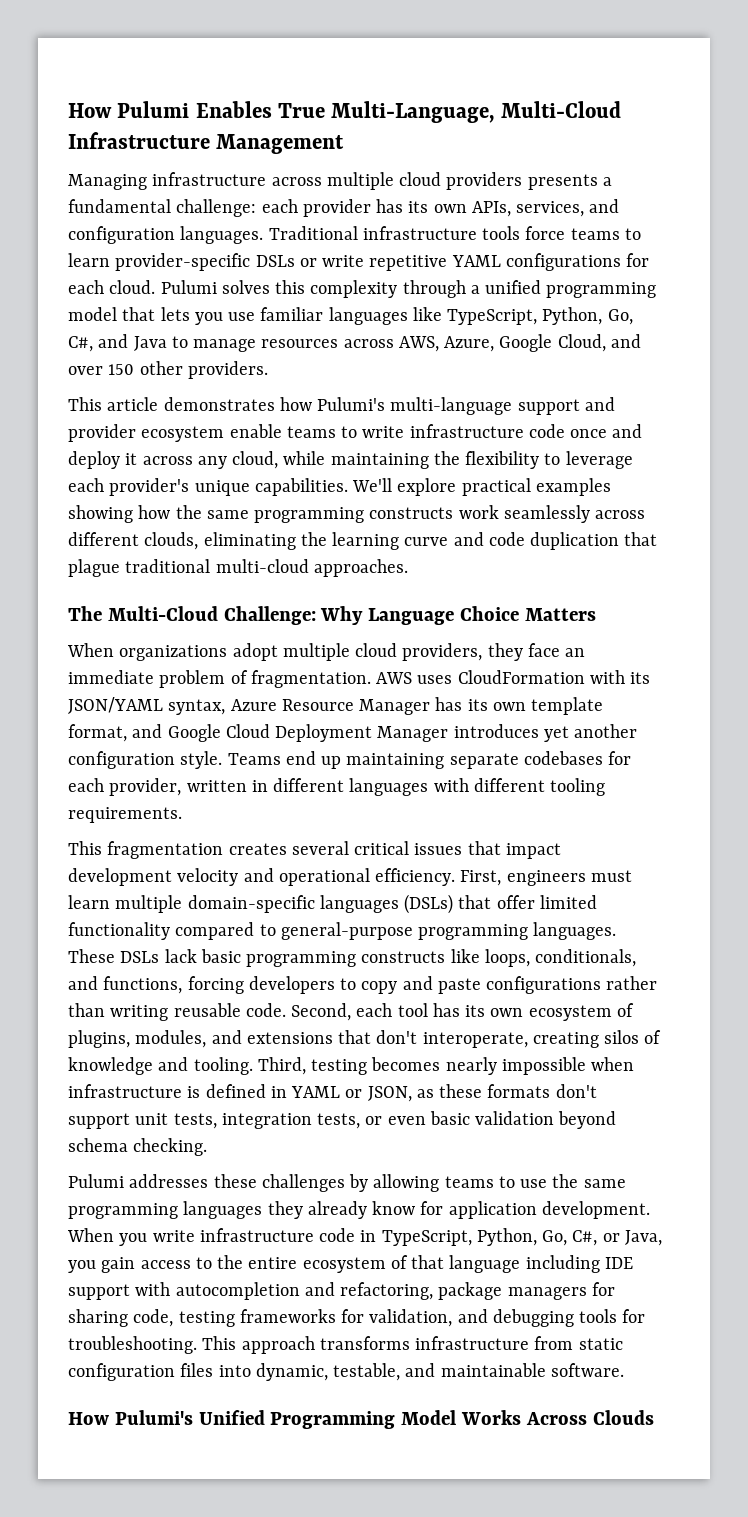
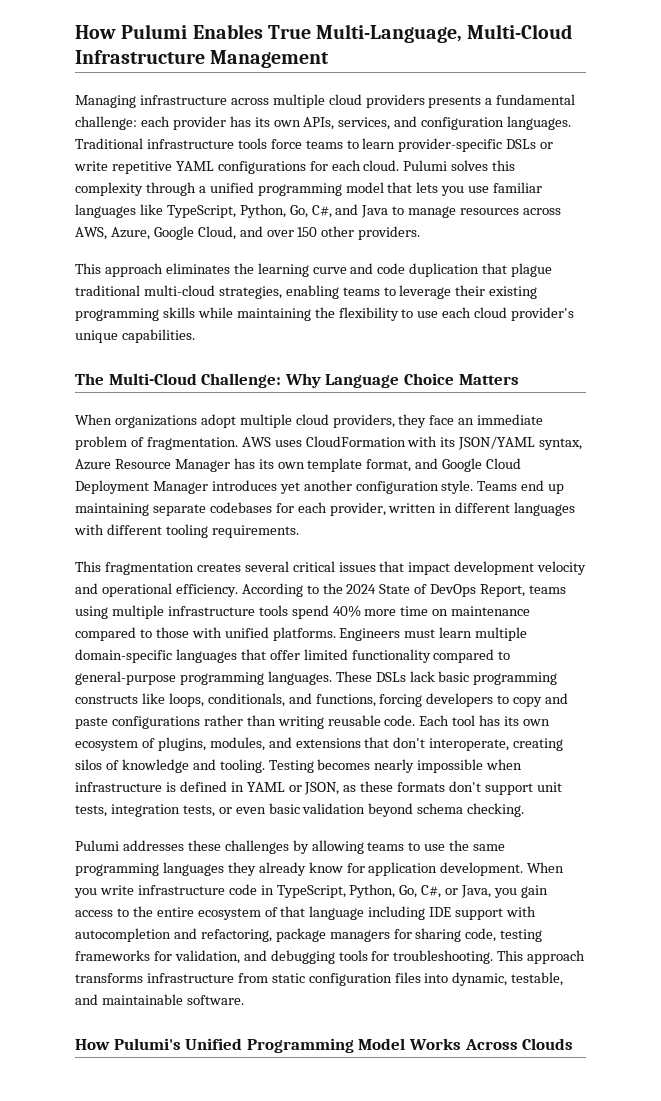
- This article demonstrates how Pulumi's multi-language support and provider ecosystem enable teams to write infrastructure code once and deploy it across any cloud, while maintaining the flexibility to leverage each provider's unique capabilities. We'll explore practical examples showing how the same programming constructs work seamlessly across different clouds, eliminating the learning curve and code duplication that plague traditional multi-cloud approaches.
+ This approach eliminates the learning curve and code duplication that plague traditional multi-cloud strategies, enabling teams to leverage their existing programming skills while maintaining the flexibility to use each cloud provider's unique capabilities.
- First, engineers must learn multiple domain-specific languages (DSLs) that offer limited functionality compared to general-purpose programming languages.
+ According to the 2024 State of DevOps Report, teams using multiple infrastructure tools spend 40% more time on maintenance compared to those with unified platforms. Engineers must learn multiple domain-specific languages that offer limited functionality compared to general-purpose programming languages.
- Second, each tool has its own ecosystem of plugins, modules, and extensions that don't interoperate, creating silos of knowledge and tooling.
+ Each tool has its own ecosystem of plugins, modules, and extensions that don't interoperate, creating silos of knowledge and tooling.
- Third, testing becomes nearly impossible when infrastructure is defined in YAML or JSON, as these formats don't support unit tests, integration tests, or even basic validation beyond schema checking.
+ Testing becomes nearly impossible when infrastructure is defined in YAML or JSON, as these formats don't support unit tests, integration tests, or even basic validation beyond schema checking.

